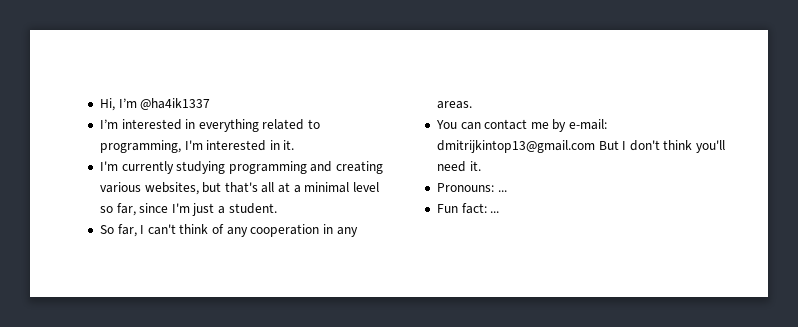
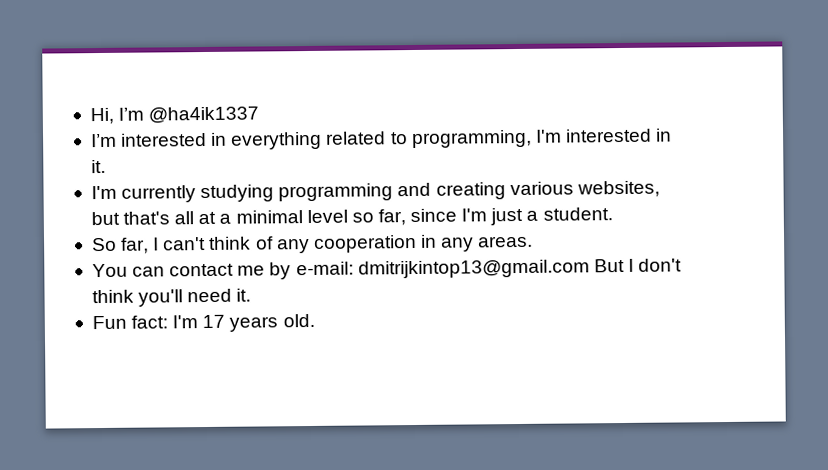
- Pronouns: ...
- Fun fact: ...
+ Fun fact: I'm 17 years old.

